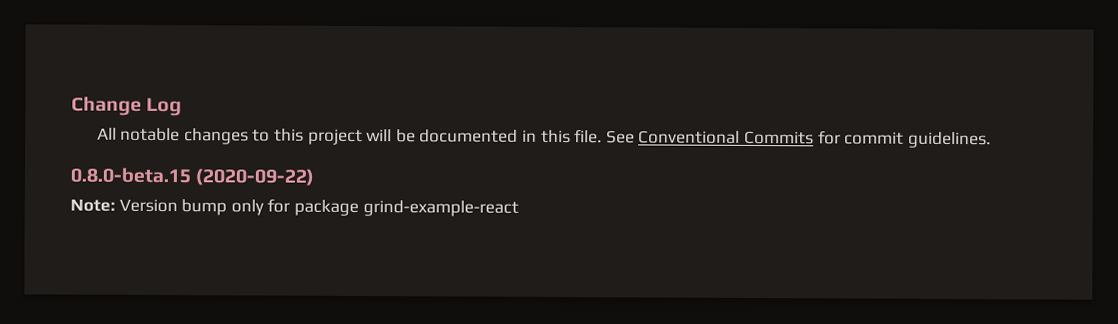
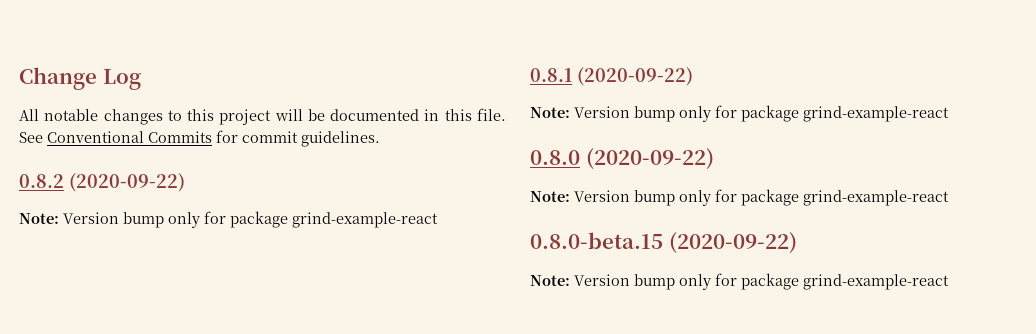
+ 0.8.2 (2020-09-22)
+ Note: Version bump only for package grind-example-react
+ 0.8.1 (2020-09-22)
+ Note: Version bump only for package grind-example-react
+ 0.8.0 (2020-09-22)
+ Note: Version bump only for package grind-example-react

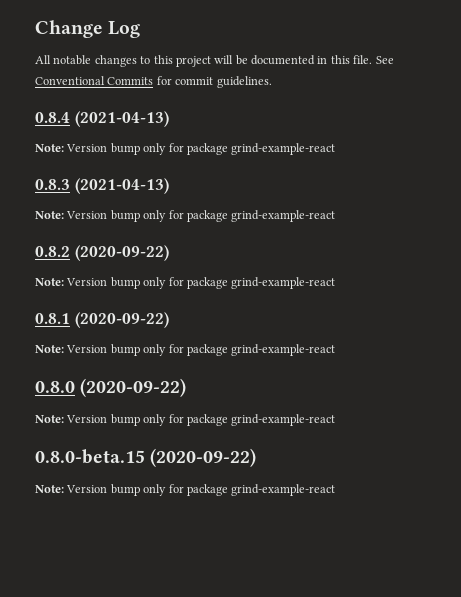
+ 0.8.4 (2021-04-13)
+ Note: Version bump only for package grind-example-react
+ 0.8.3 (2021-04-13)
+ Note: Version bump only for package grind-example-react

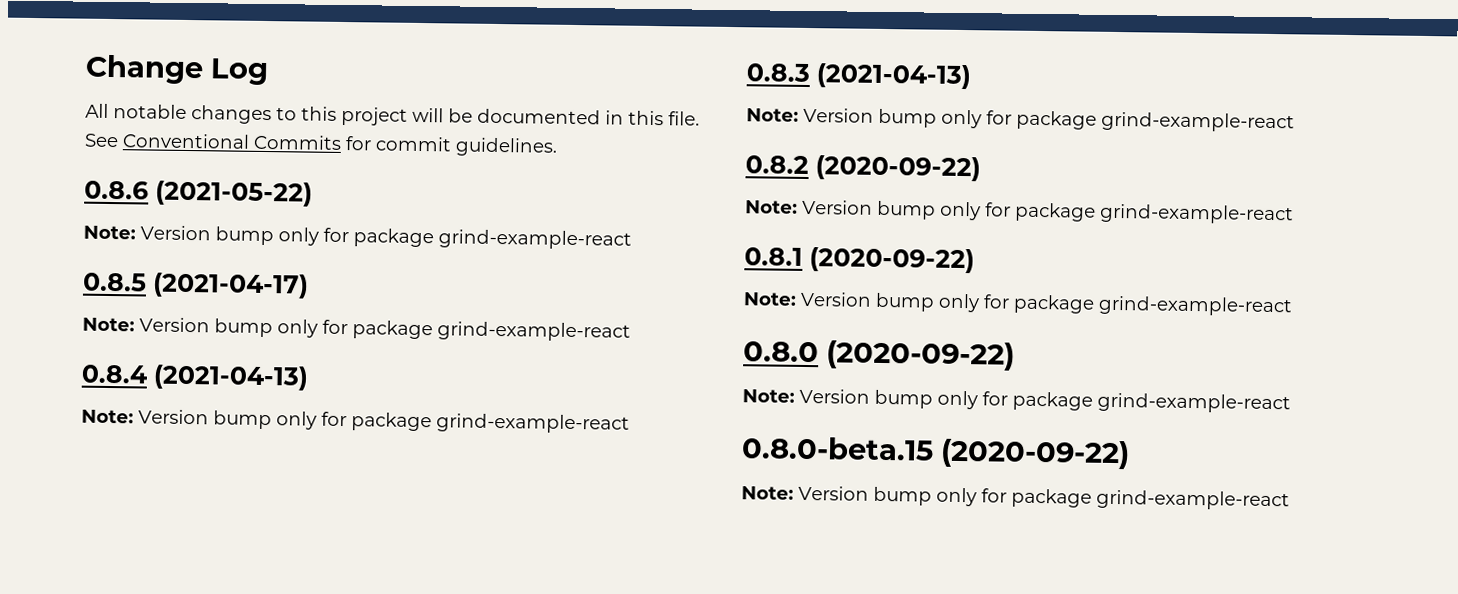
+ 0.8.6 (2021-05-22)
+ Note: Version bump only for package grind-example-react
+ 0.8.5 (2021-04-17)
+ Note: Version bump only for package grind-example-react

